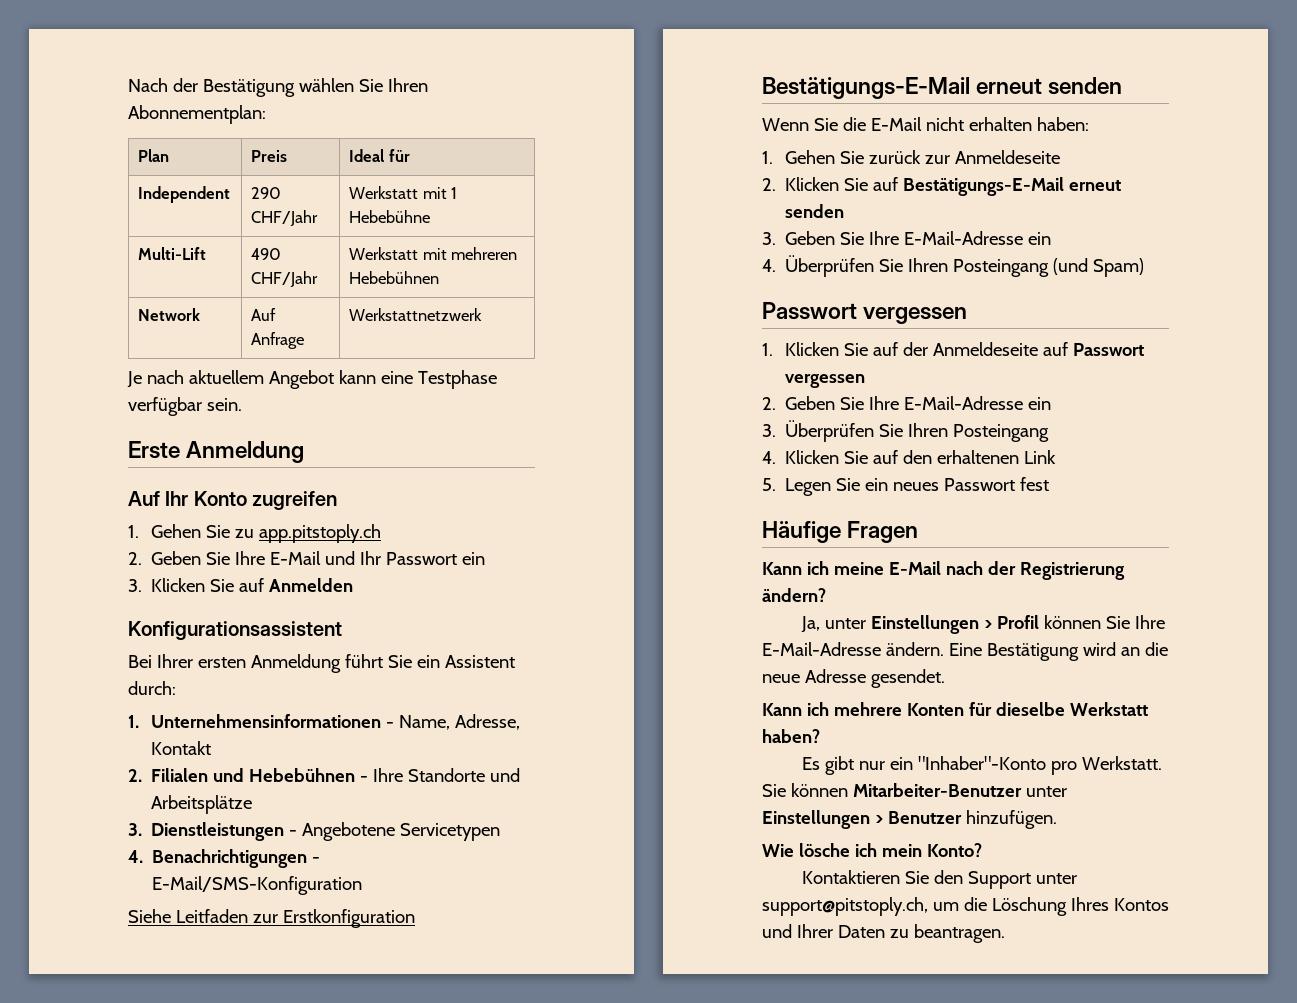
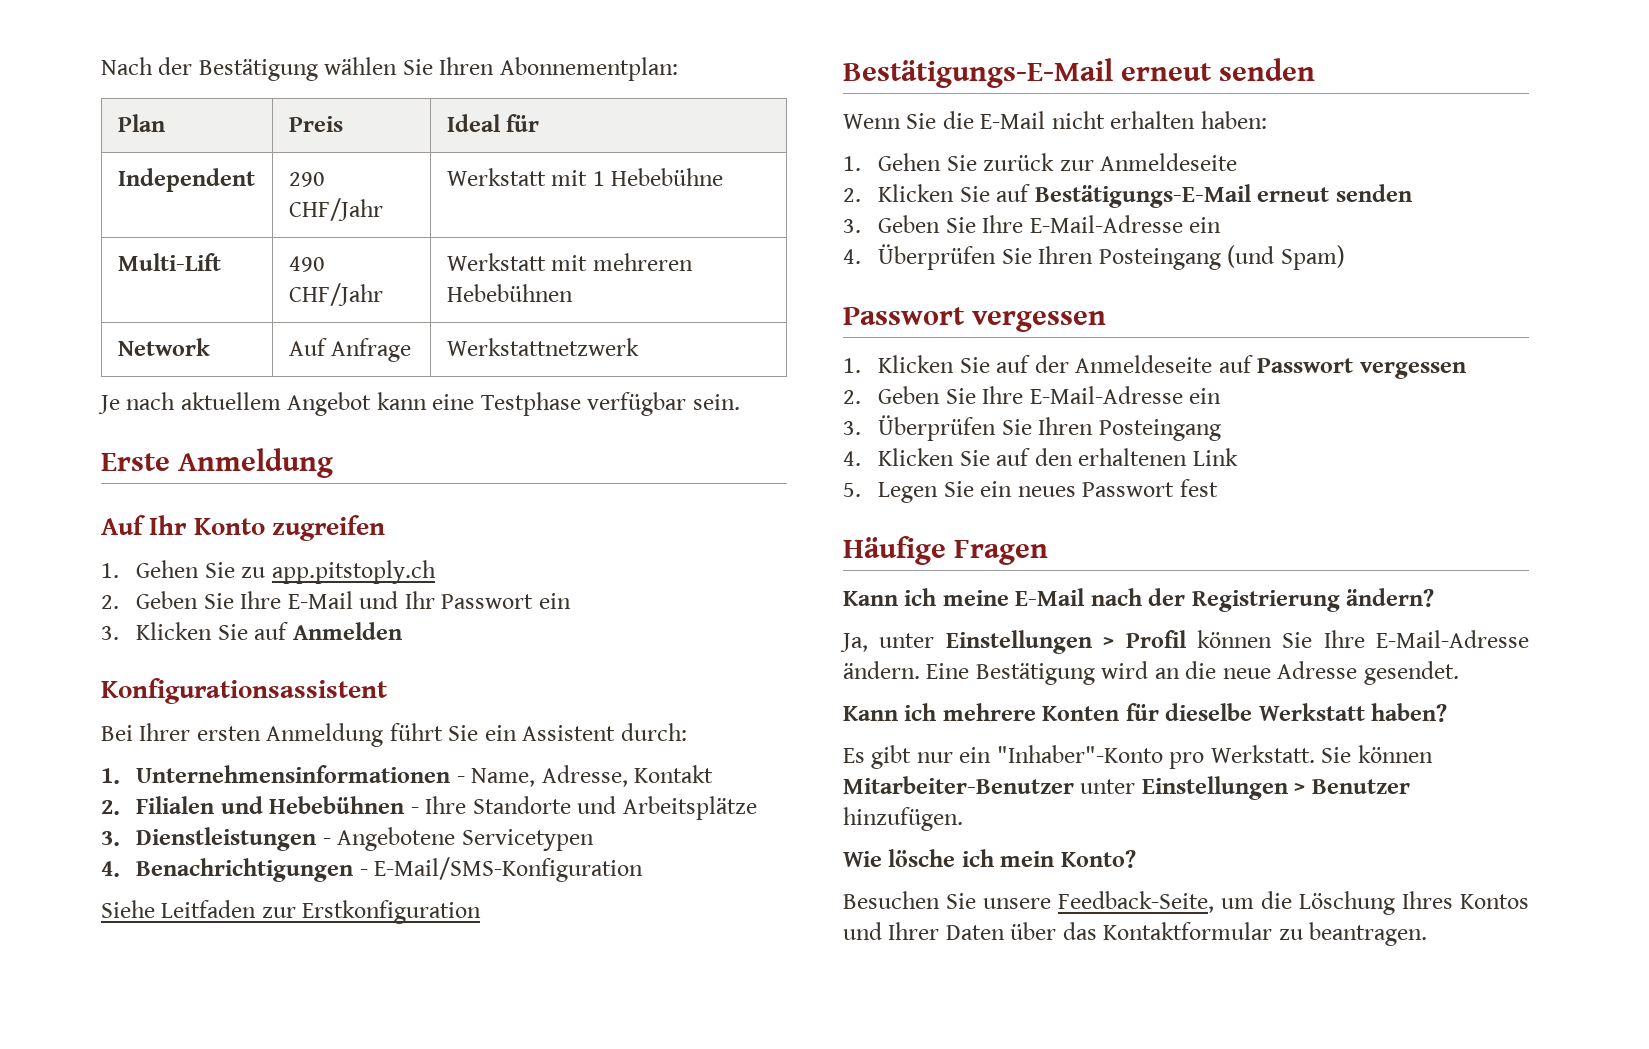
- Kontaktieren Sie den Support unter support@pitstoply.ch, um die Löschung Ihres Kontos und Ihrer Daten zu beantragen.
+ Besuchen Sie unsere Feedback-Seite, um die Löschung Ihres Kontos und Ihrer Daten über das Kontaktformular zu beantragen.

